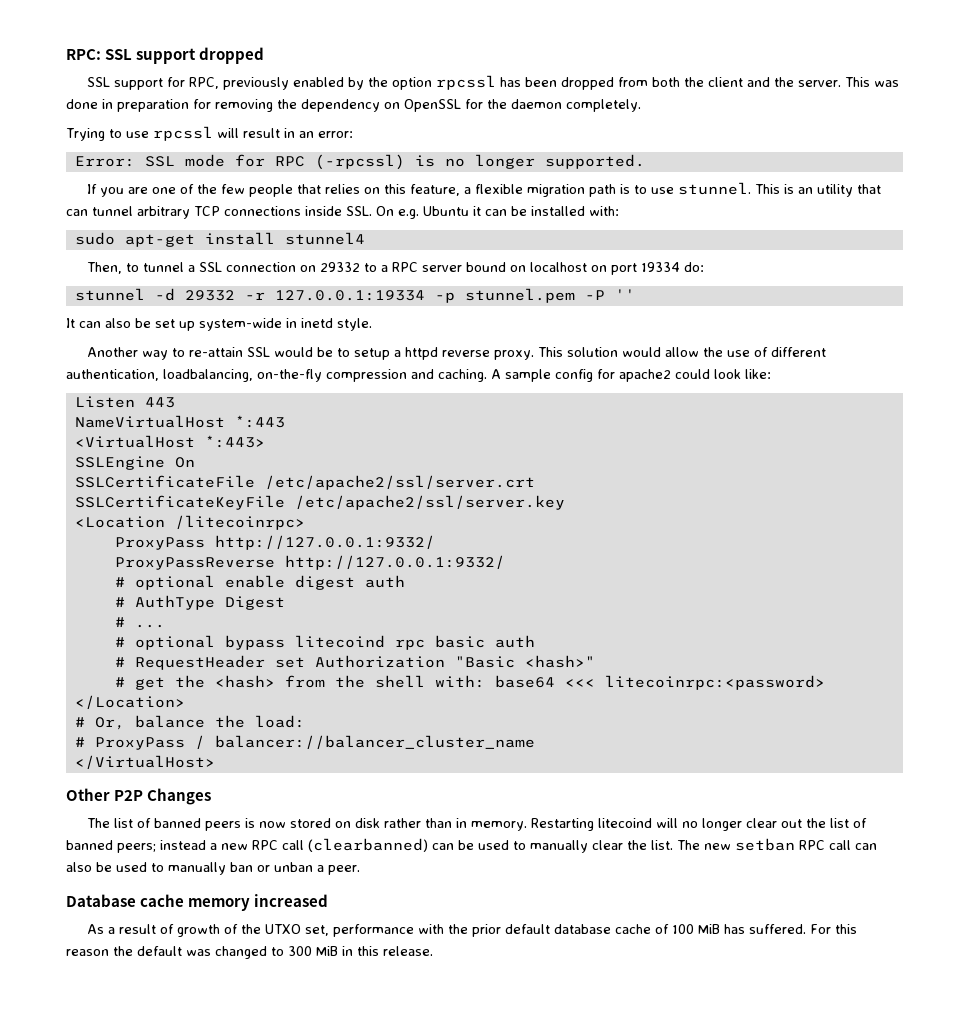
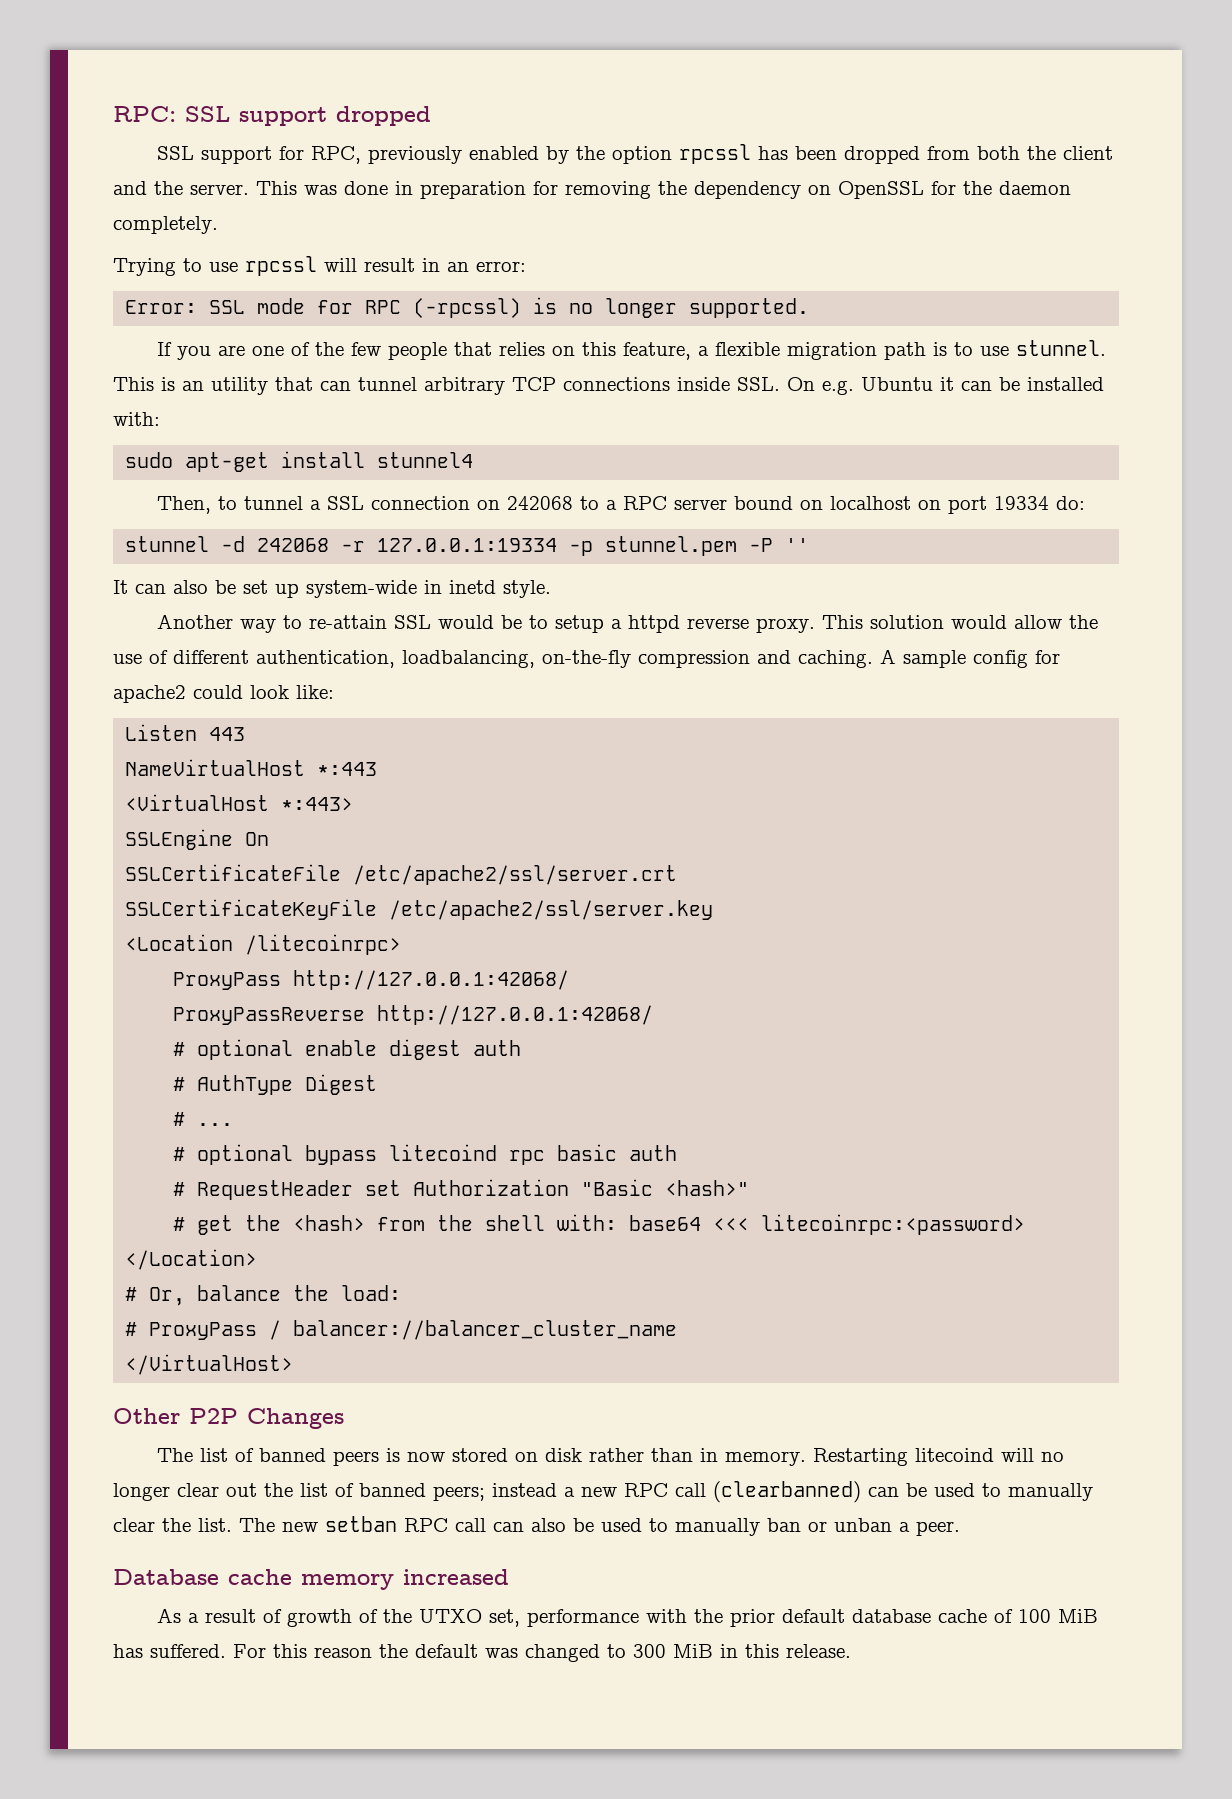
- Then, to tunnel a SSL connection on 29332 to a RPC server bound on localhost on port 19334 do:
+ Then, to tunnel a SSL connection on 242068 to a RPC server bound on localhost on port 19334 do:
- stunnel -d 29332 -r 127.0.0.1:19334 -p stunnel.pem -P ''
+ stunnel -d 242068 -r 127.0.0.1:19334 -p stunnel.pem -P ''
- ProxyPass http://127.0.0.1:9332/
+ ProxyPass http://127.0.0.1:42068/
- ProxyPassReverse http://127.0.0.1:9332/
+ ProxyPassReverse http://127.0.0.1:42068/

